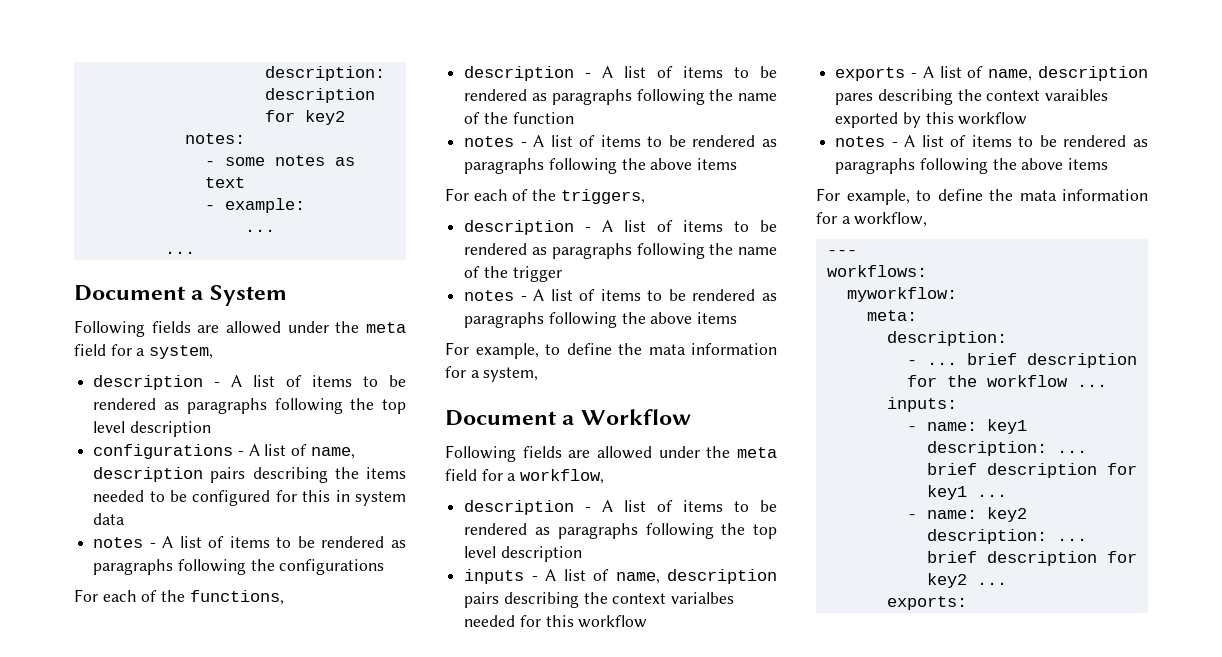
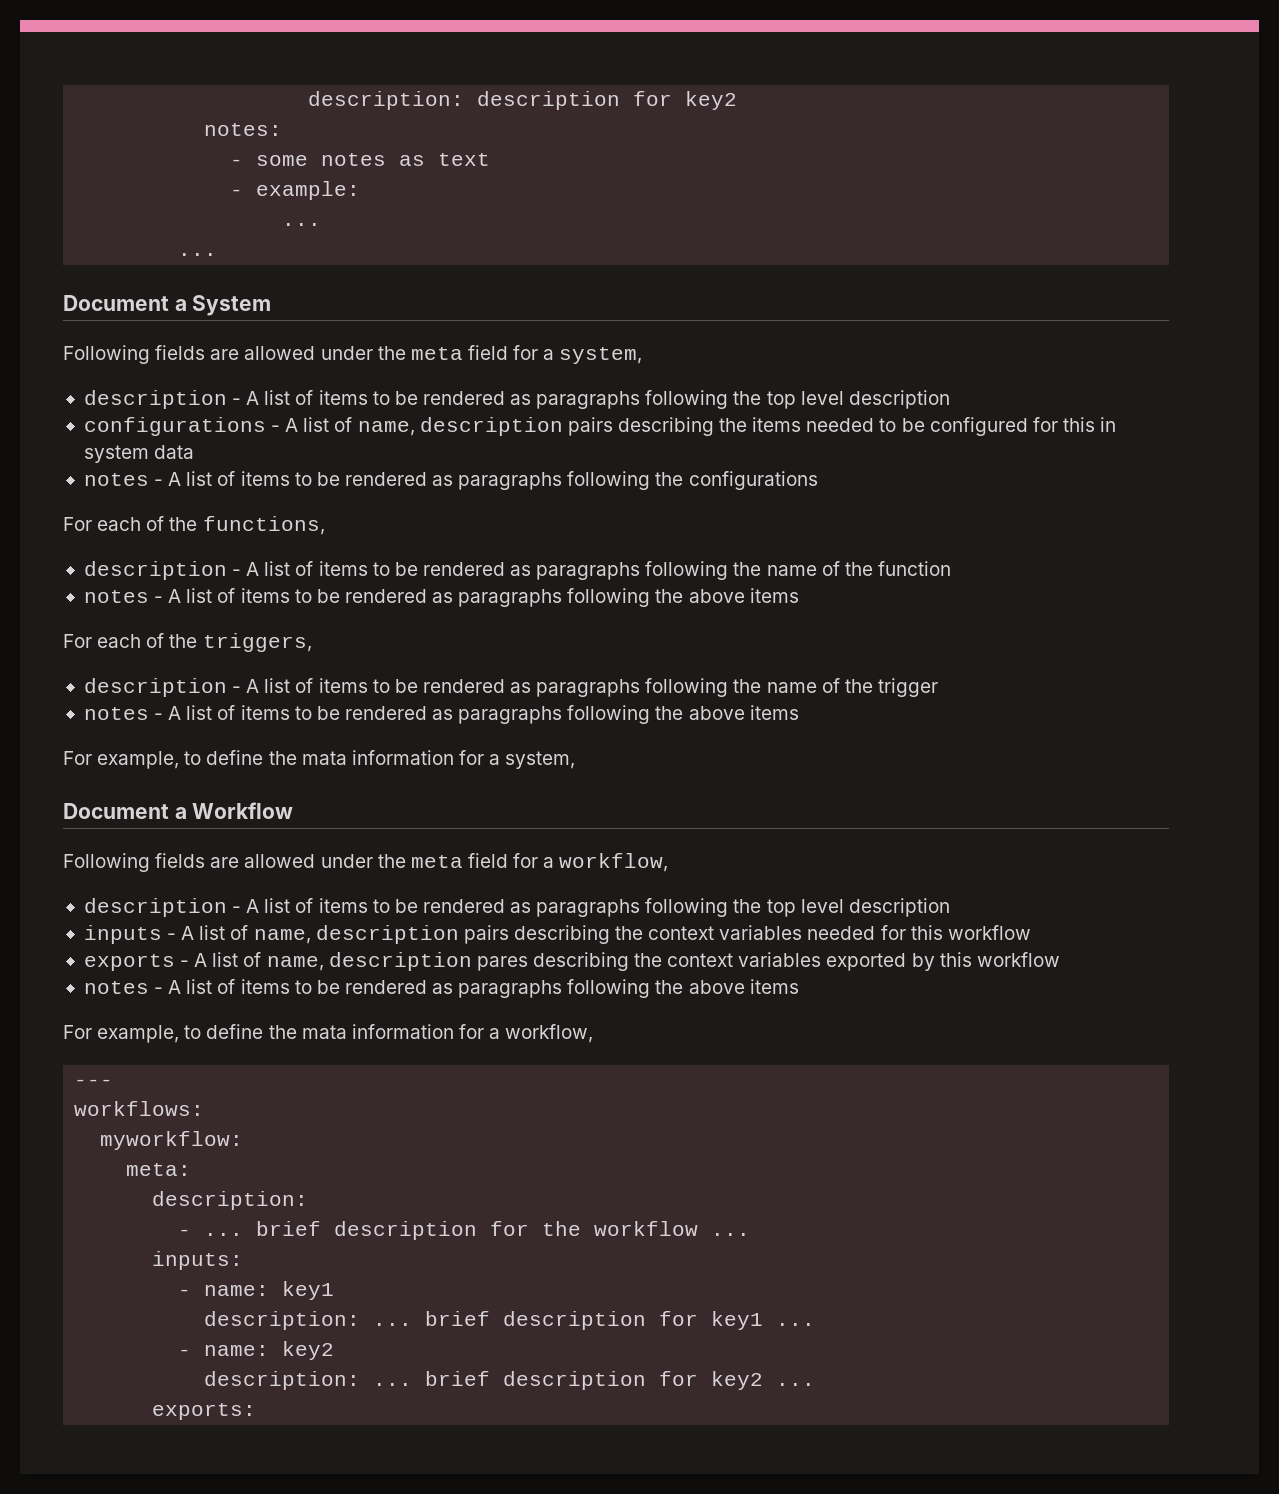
- inputs - A list of name, description pairs describing the context varialbes needed for this workflow
+ inputs - A list of name, description pairs describing the context variables needed for this workflow
- exports - A list of name, description pares describing the context varaibles exported by this workflow
+ exports - A list of name, description pares describing the context variables exported by this workflow

